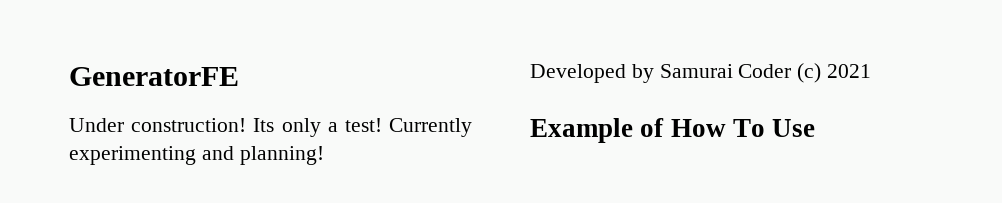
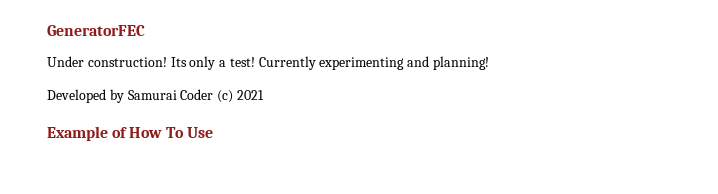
- GeneratorFE
+ GeneratorFEC

